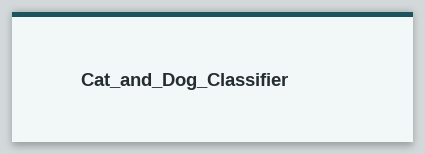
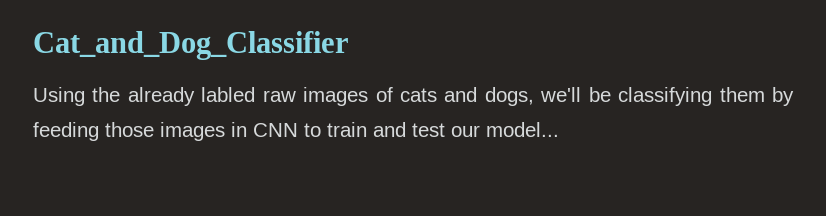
+ Using the already labled raw images of cats and dogs, we'll be classifying them by feeding those images in CNN to train and test our model...

